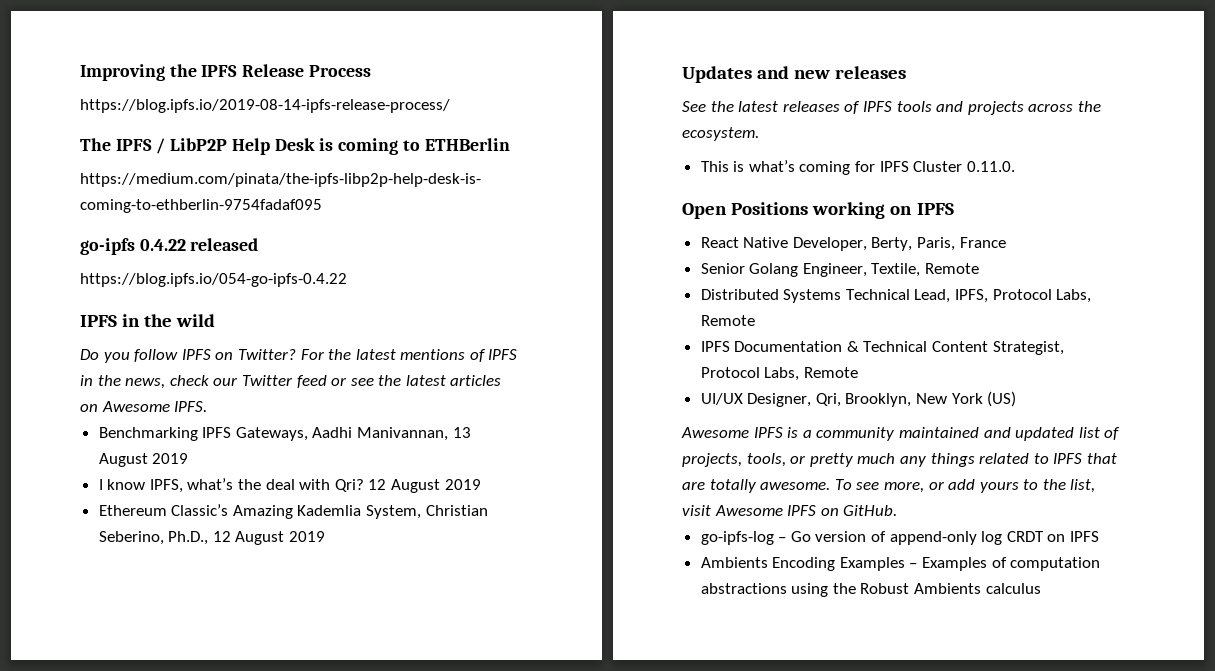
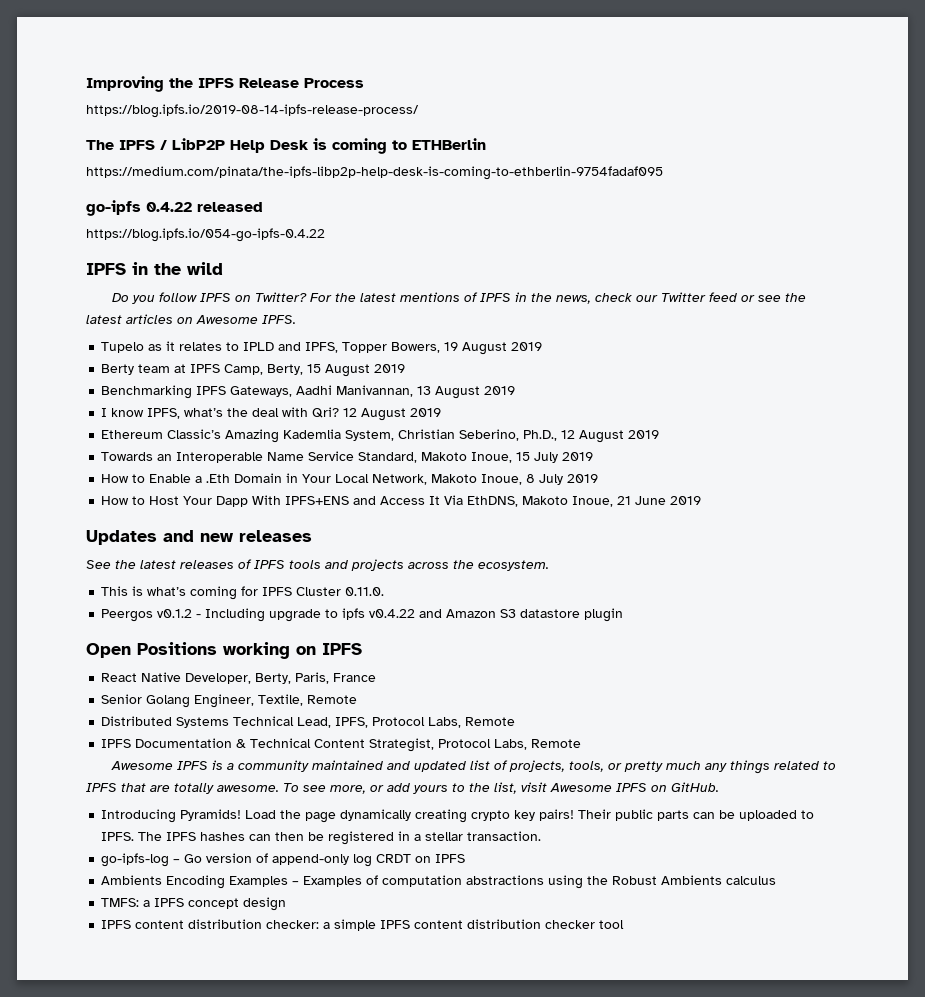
+ Tupelo as it relates to IPLD and IPFS, Topper Bowers, 19 August 2019
+ Berty team at IPFS Camp, Berty, 15 August 2019
+ Towards an Interoperable Name Service Standard, Makoto Inoue, 15 July 2019
+ How to Enable a .Eth Domain in Your Local Network, Makoto Inoue, 8 July 2019
+ How to Host Your Dapp With IPFS+ENS and Access It Via EthDNS, Makoto Inoue, 21 June 2019
+ Peergos v0.1.2 - Including upgrade to ipfs v0.4.22 and Amazon S3 datastore plugin
- UI/UX Designer, Qri, Brooklyn, New York (US)
+ Introducing Pyramids! Load the page dynamically creating crypto key pairs! Their public parts can be uploaded to IPFS. The IPFS hashes can then be registered in a stellar transaction.
+ TMFS: a IPFS concept design
+ IPFS content distribution checker: a simple IPFS content distribution checker tool

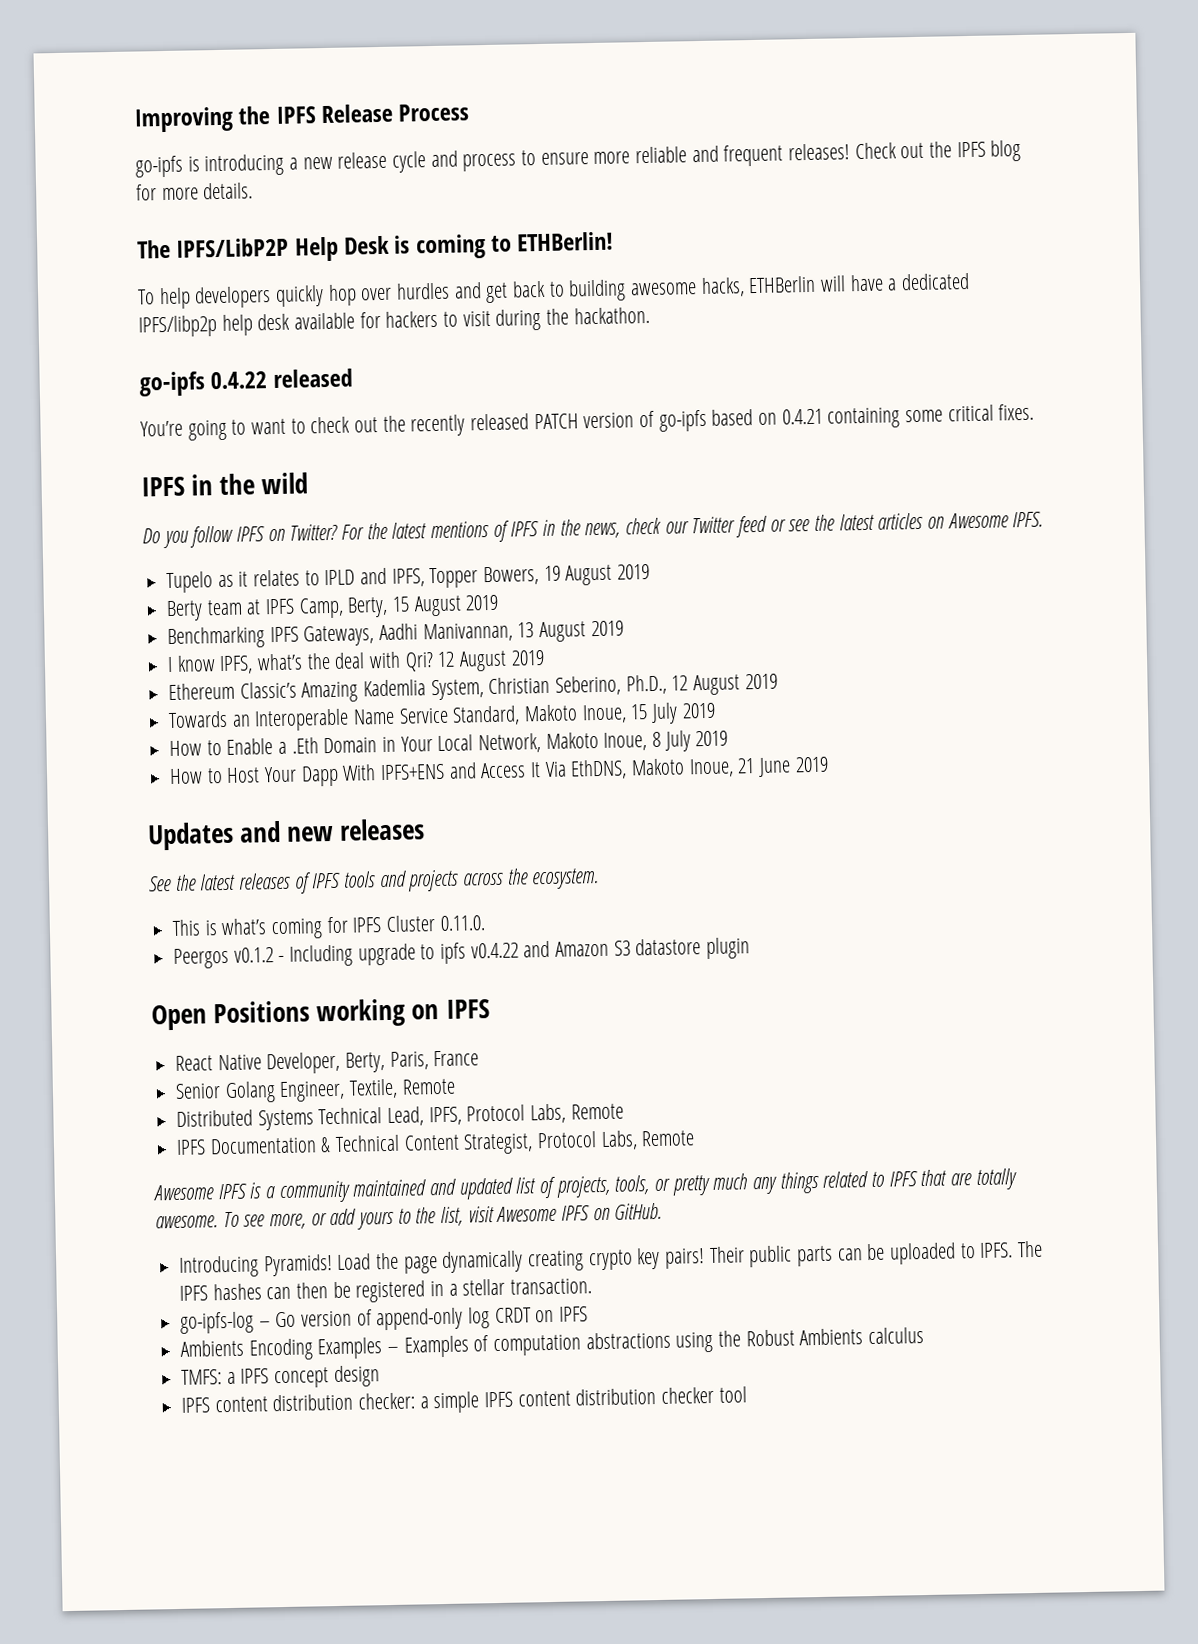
- https://blog.ipfs.io/2019-08-14-ipfs-release-process/
- The IPFS / LibP2P Help Desk is coming to ETHBerlin
- https://medium.com/pinata/the-ipfs-libp2p-help-desk-is-coming-to-ethberlin-9754fadaf095
+ go-ipfs is introducing a new release cycle and process to ensure more reliable and frequent releases! Check out the IPFS blog for more details.
+ The IPFS/LibP2P Help Desk is coming to ETHBerlin!
+ To help developers quickly hop over hurdles and get back to building awesome hacks, ETHBerlin will have a dedicated IPFS/libp2p help desk available for hackers to visit during the hackathon.
  go-ipfs 0.4.22 released
- https://blog.ipfs.io/054-go-ipfs-0.4.22
+ You’re going to want to check out the recently released PATCH version of go-ipfs based on 0.4.21 containing some critical fixes.

